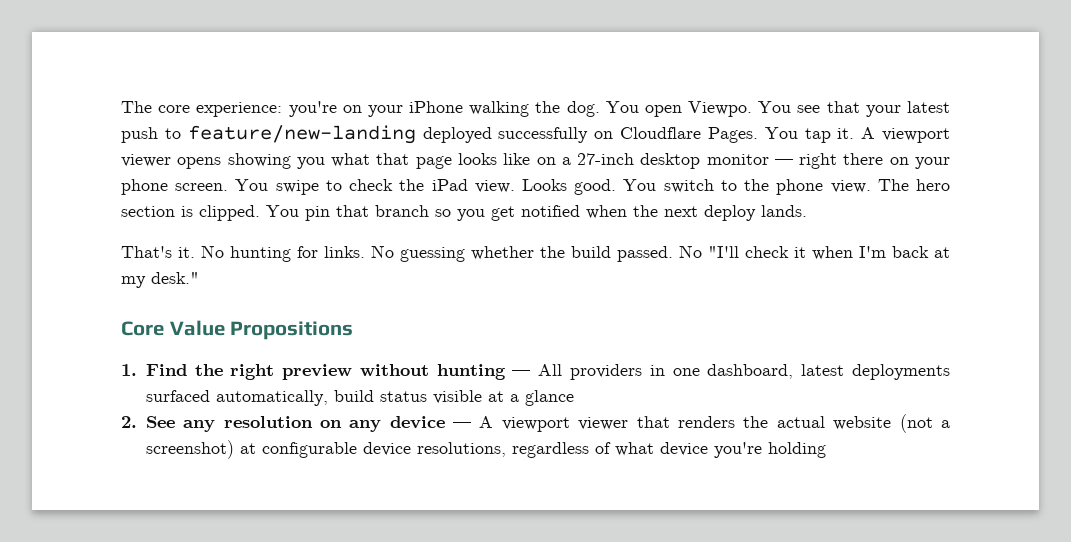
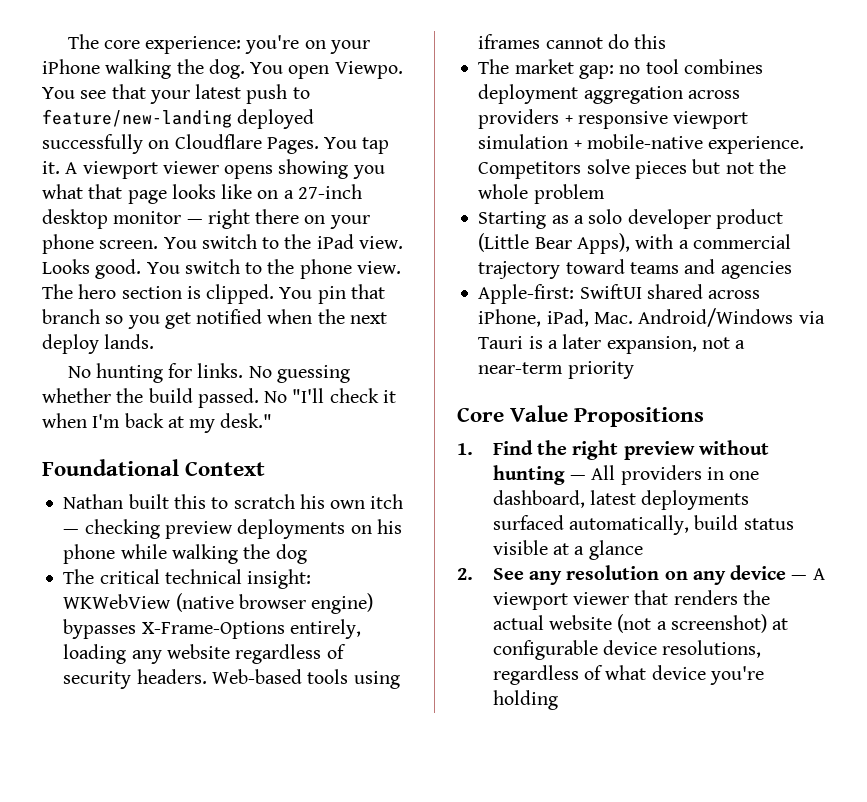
- You swipe to check the iPad view.
+ You switch to the iPad view.
- That's it.
+ Foundational Context
+ Nathan built this to scratch his own itch — checking preview deployments on his phone while walking the dog
+ The critical technical insight: WKWebView (native browser engine) bypasses X-Frame-Options entirely, loading any website regardless of security headers. Web-based tools using iframes cannot do this
+ The market gap: no tool combines deployment aggregation across providers + responsive viewport simulation + mobile-native experience. Competitors solve pieces but not the whole problem
+ Starting as a solo developer product (Little Bear Apps), with a commercial trajectory toward teams and agencies
+ Apple-first: SwiftUI shared across iPhone, iPad, Mac. Android/Windows via Tauri is a later expansion, not a near-term priority

